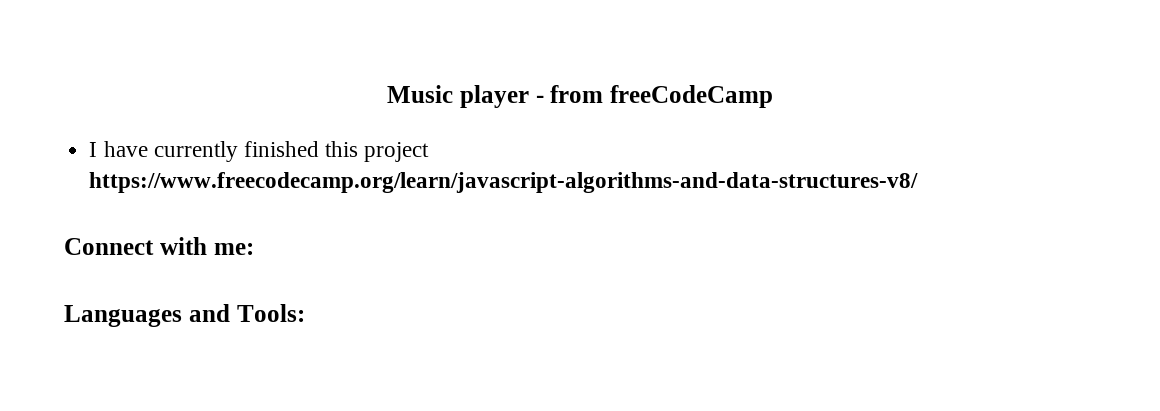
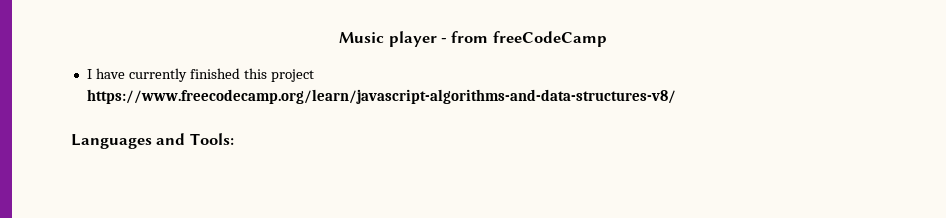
- Connect with me:

